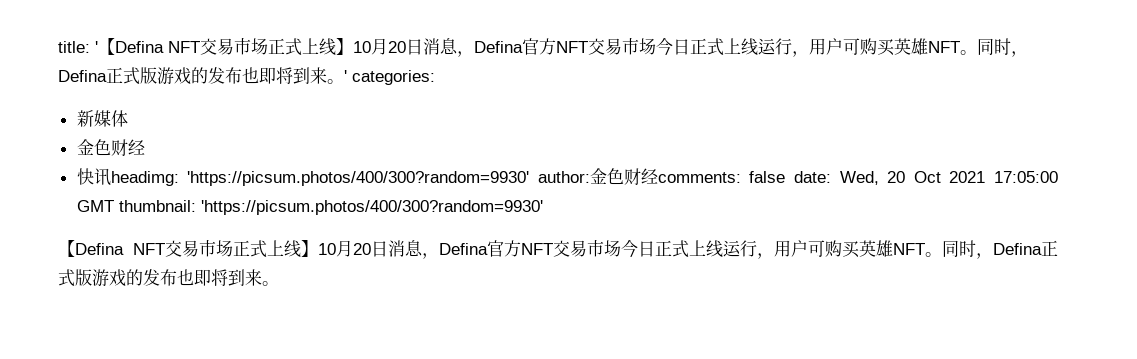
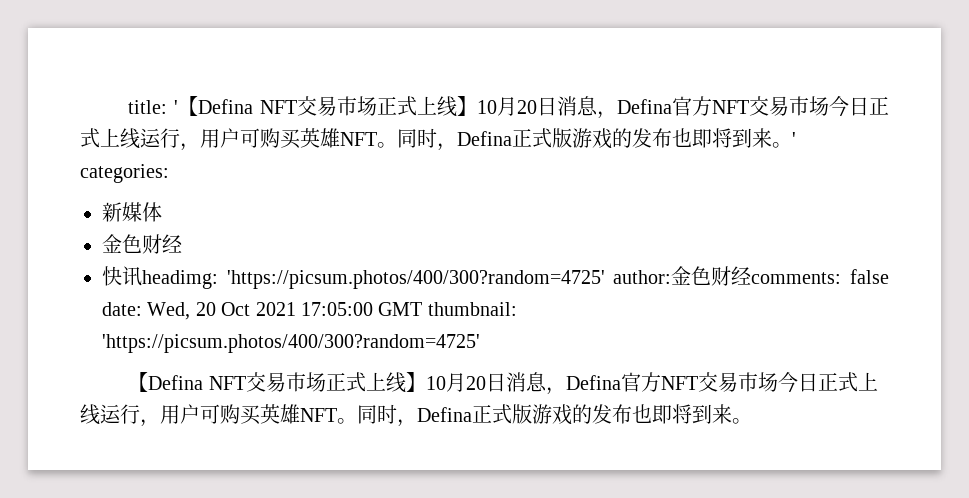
- 快讯headimg: 'https://picsum.photos/400/300?random=9930' author:金色财经comments: false date: Wed, 20 Oct 2021 17:05:00 GMT thumbnail: 'https://picsum.photos/400/300?random=9930'
+ 快讯headimg: 'https://picsum.photos/400/300?random=4725' author:金色财经comments: false date: Wed, 20 Oct 2021 17:05:00 GMT thumbnail: 'https://picsum.photos/400/300?random=4725'

